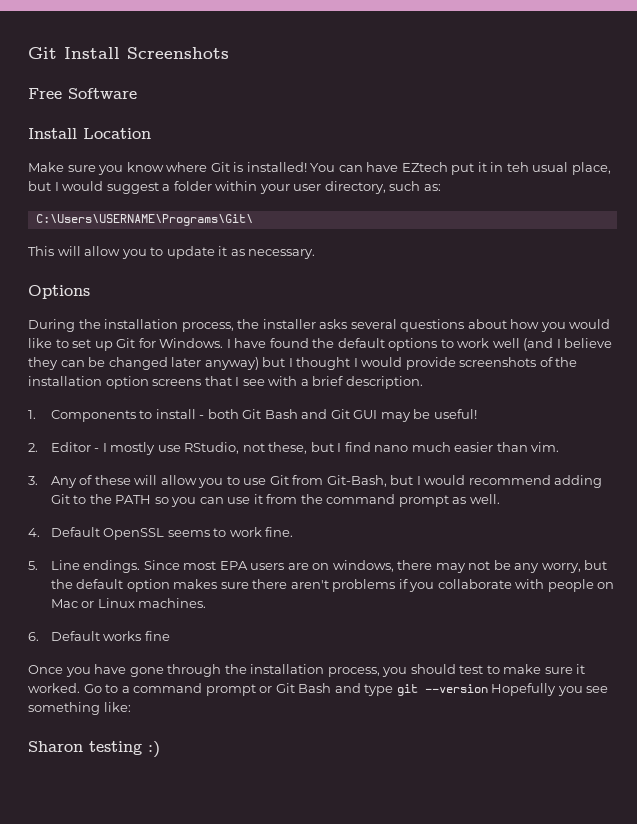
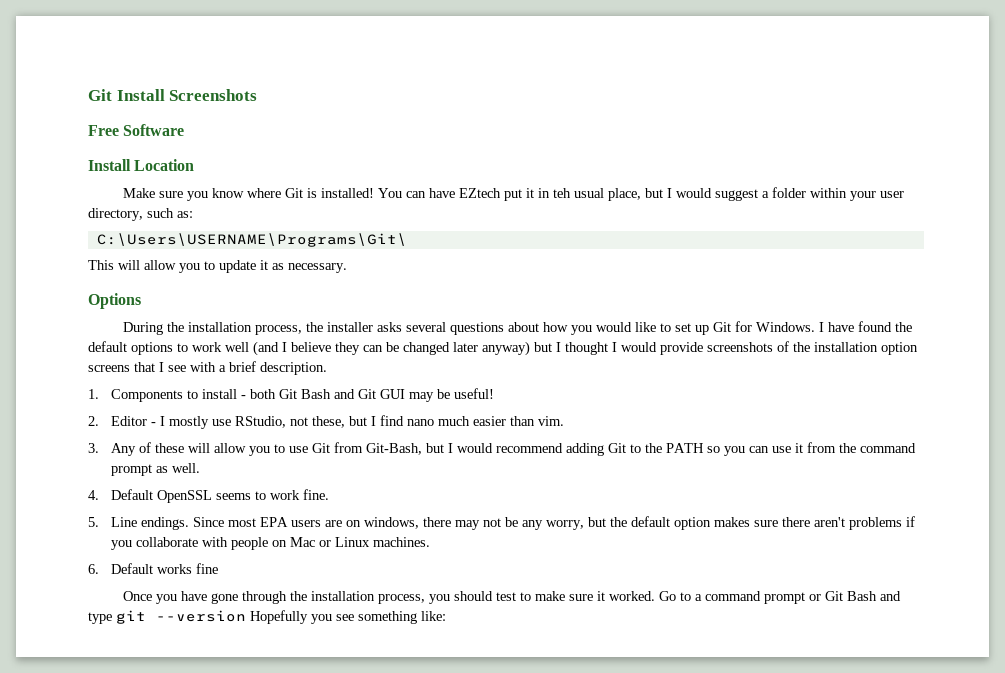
- Sharon testing :)

